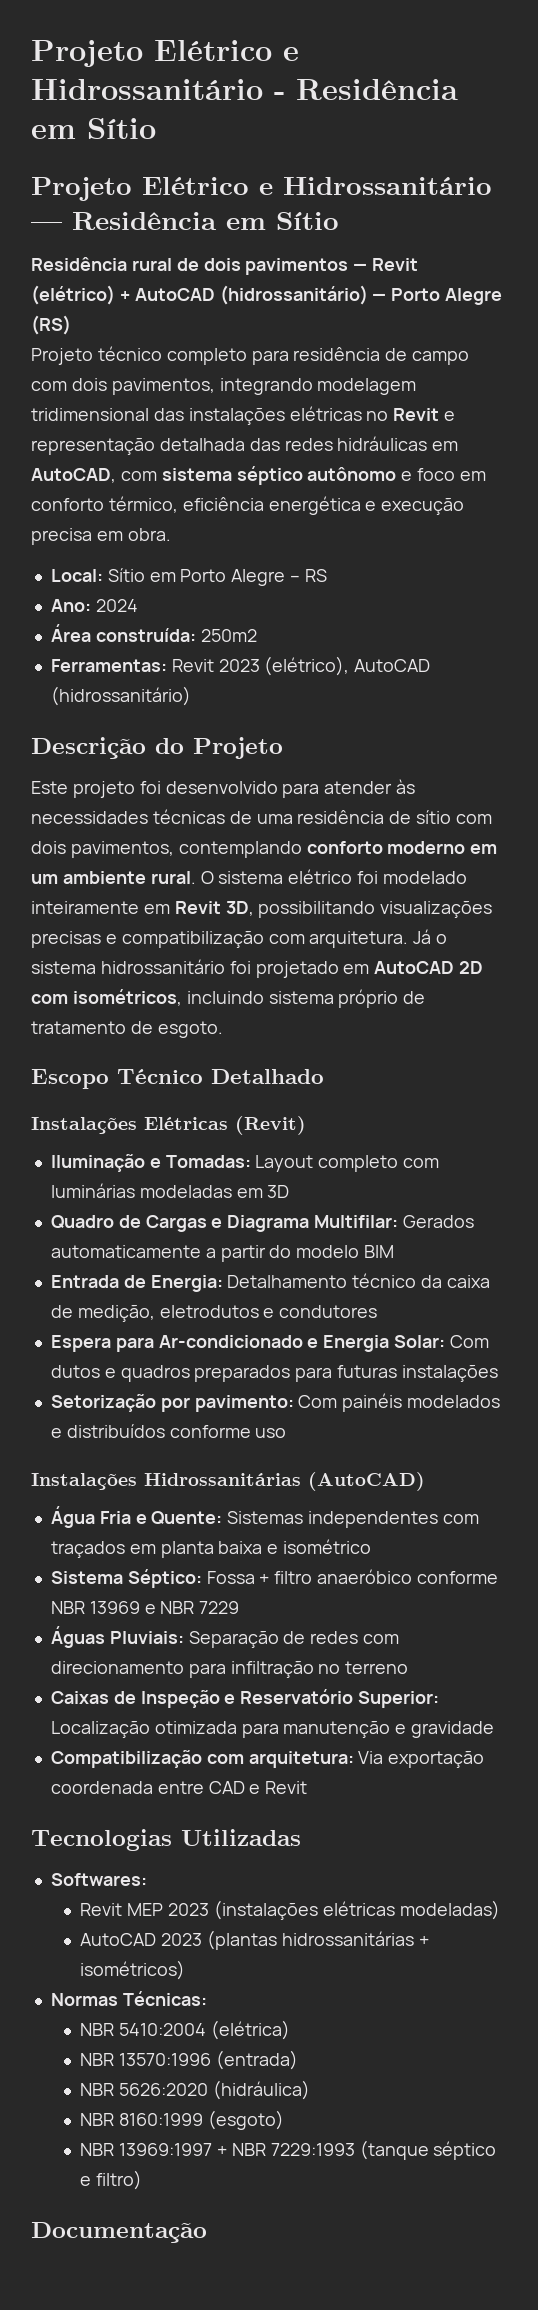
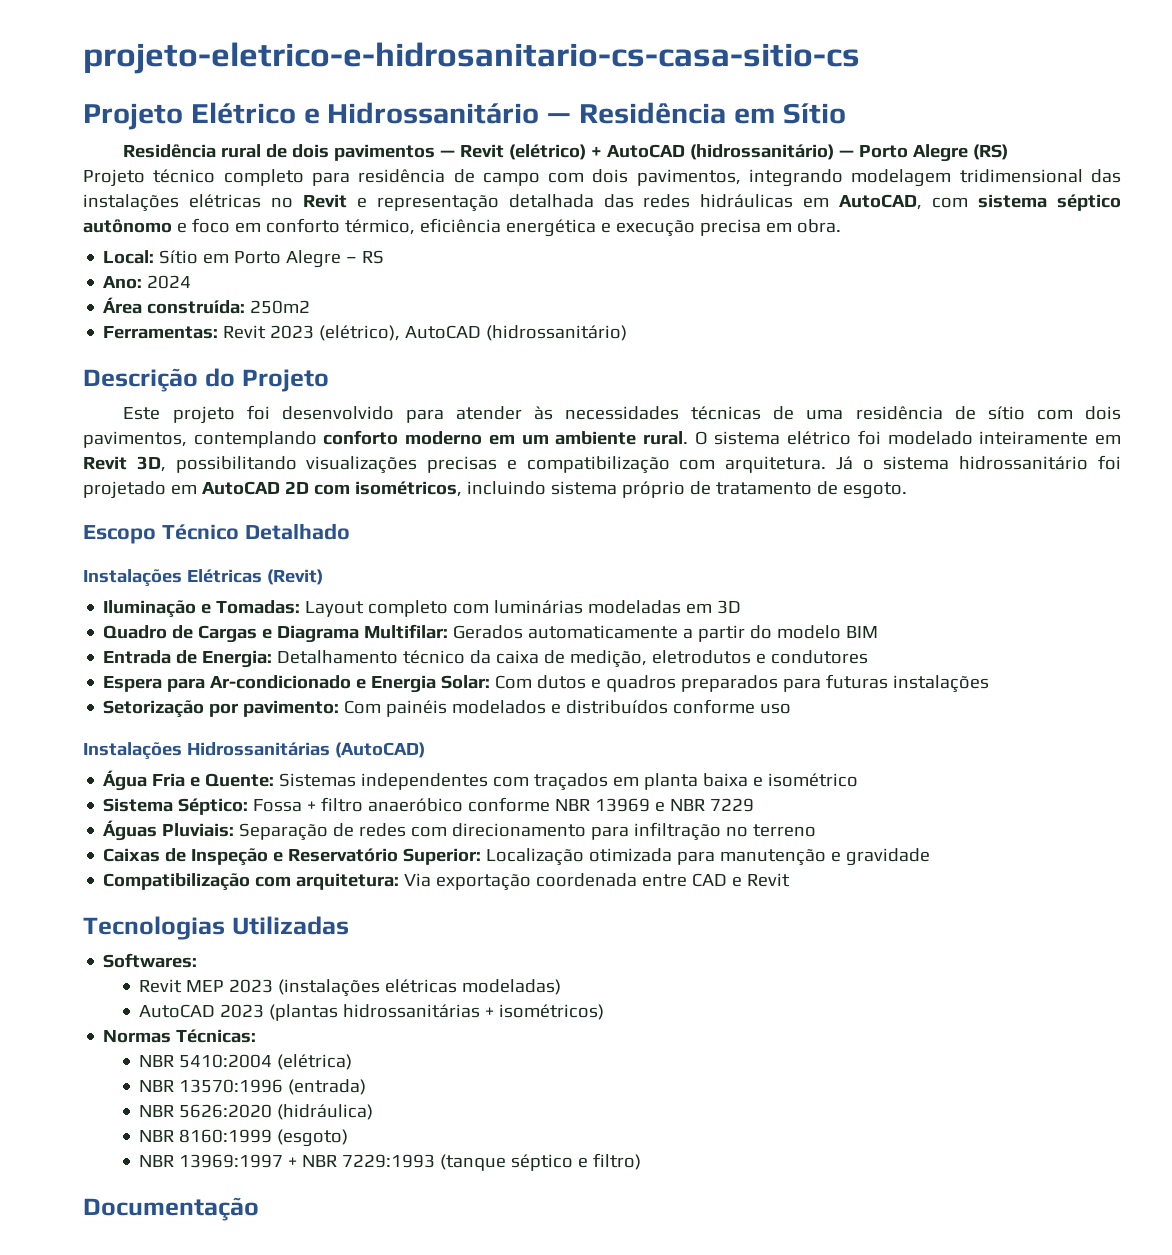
- Projeto Elétrico e Hidrossanitário - Residência em Sítio
+ projeto-eletrico-e-hidrosanitario-cs-casa-sitio-cs

